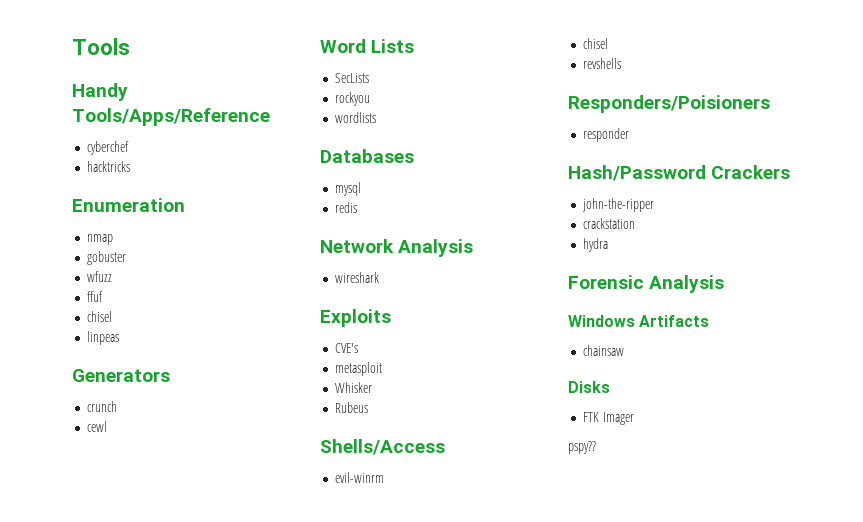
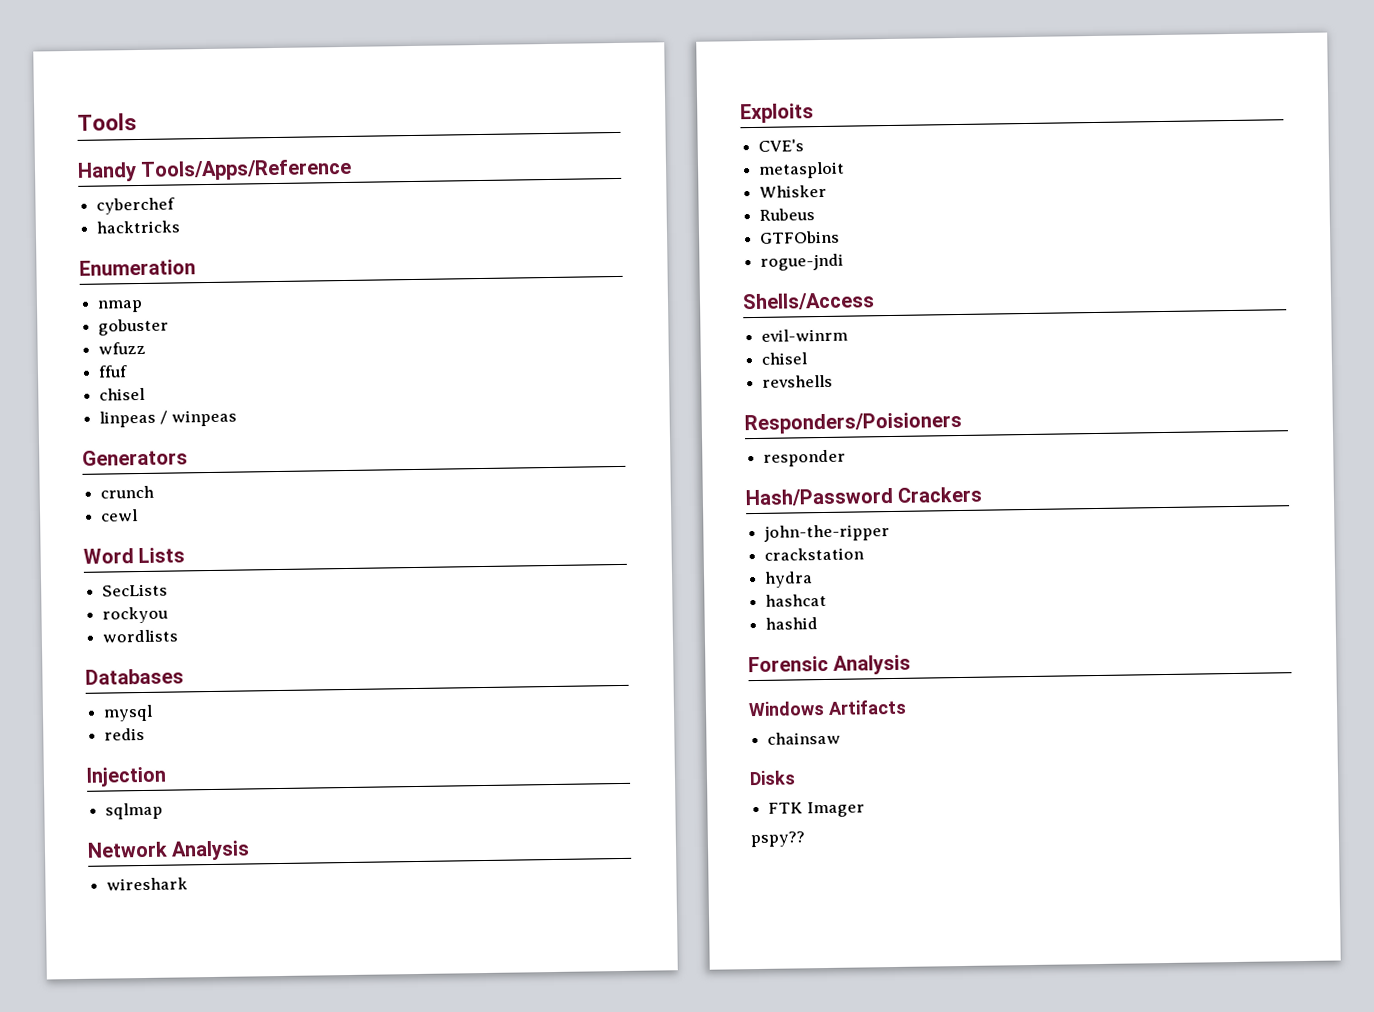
- linpeas
+ linpeas / winpeas
+ Injection
+ sqlmap
+ GTFObins
+ rogue-jndi
+ hashcat
+ hashid

